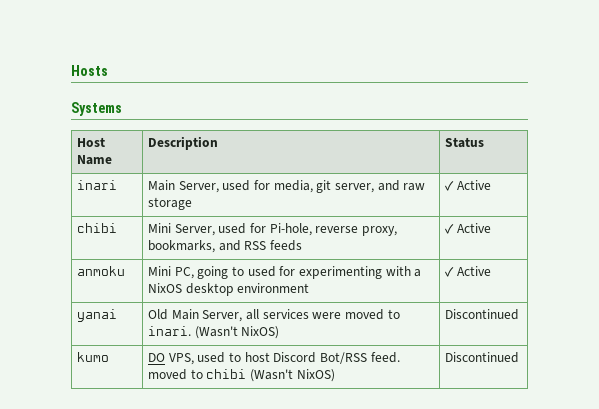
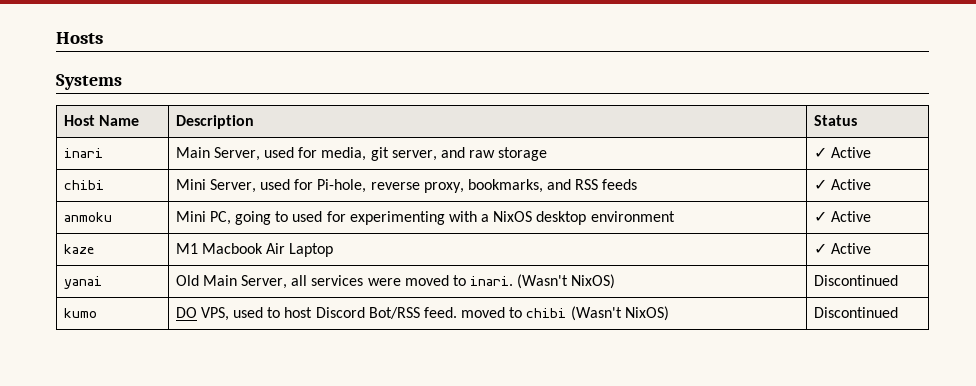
+ kaze | M1 Macbook Air Laptop | ✓ Active

